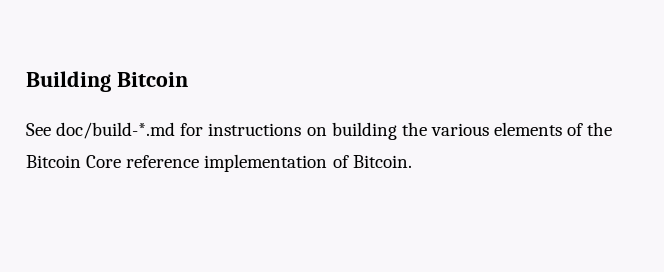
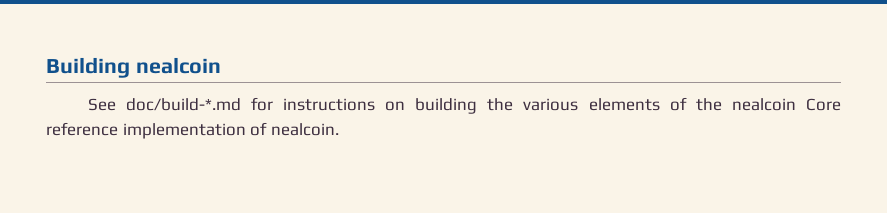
- Building Bitcoin
+ Building nealcoin
- See doc/build-*.md for instructions on building the various elements of the Bitcoin Core reference implementation of Bitcoin.
+ See doc/build-*.md for instructions on building the various elements of the nealcoin Core reference implementation of nealcoin.

